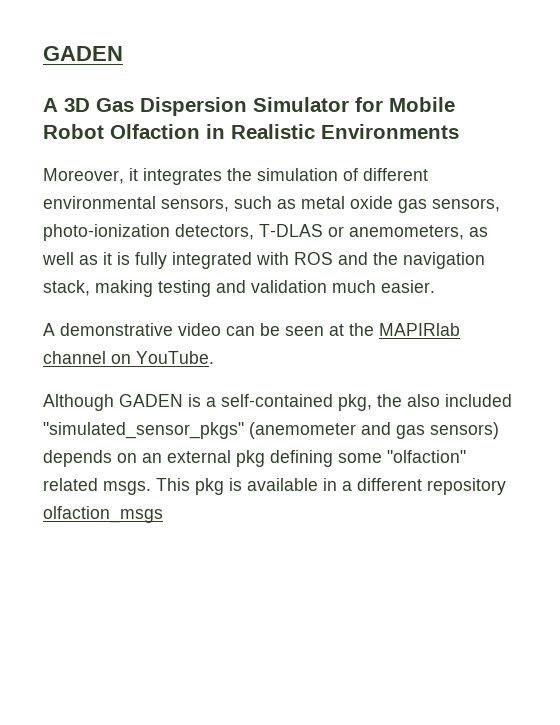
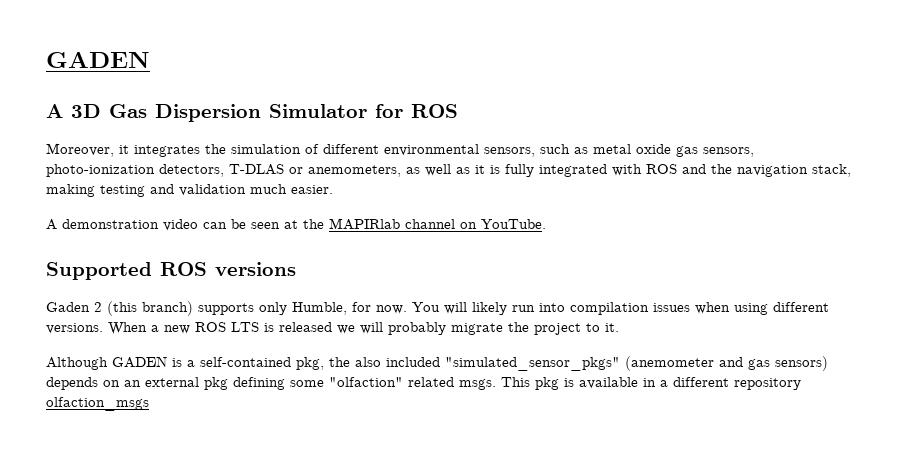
- A 3D Gas Dispersion Simulator for Mobile Robot Olfaction in Realistic Environments
+ A 3D Gas Dispersion Simulator for ROS
- A demonstrative video can be seen at the MAPIRlab channel on YouTube.
+ A demonstration video can be seen at the MAPIRlab channel on YouTube.
+ Supported ROS versions
+ Gaden 2 (this branch) supports only Humble, for now. You will likely run into compilation issues when using different versions. When a new ROS LTS is released we will probably migrate the project to it.

